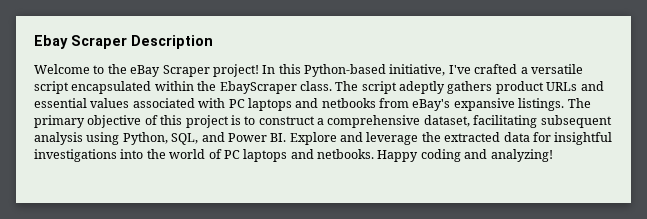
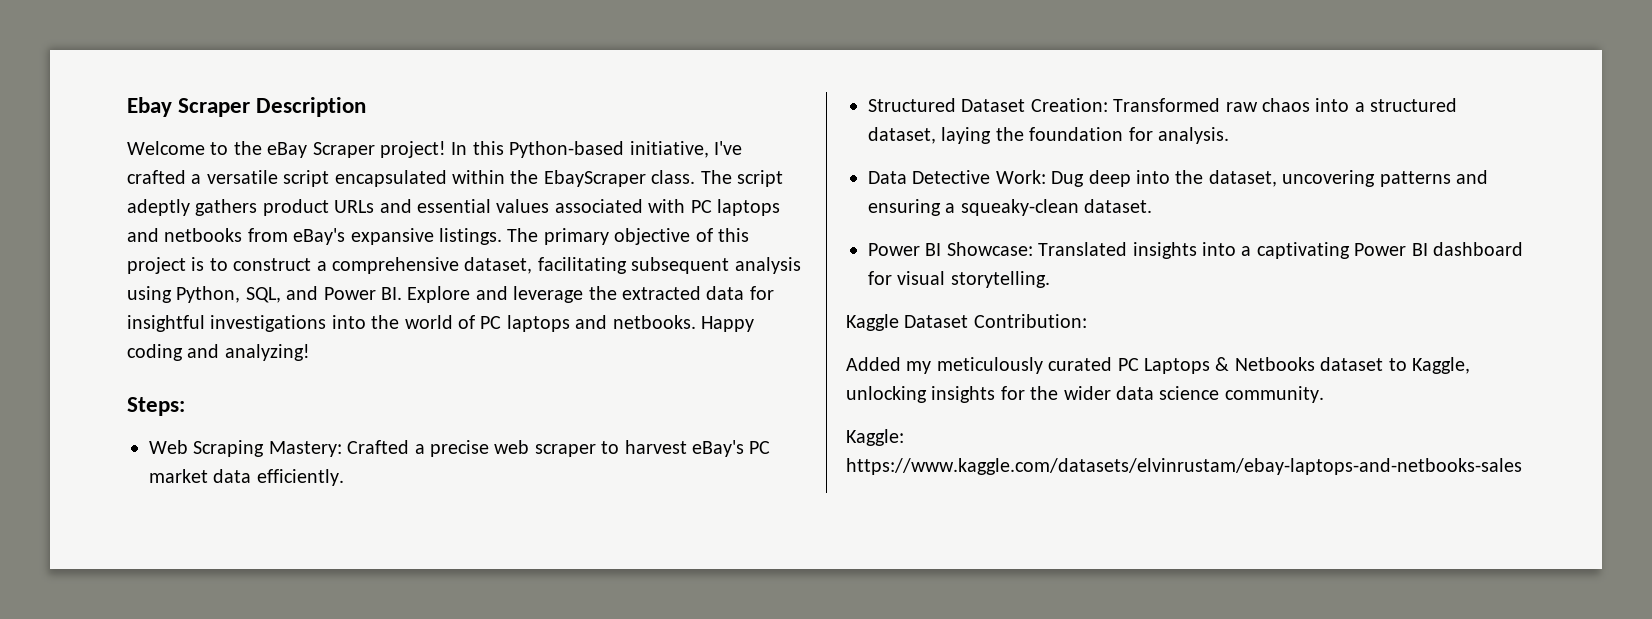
+ Steps:
+ Web Scraping Mastery: Crafted a precise web scraper to harvest eBay's PC market data efficiently.
+ Structured Dataset Creation: Transformed raw chaos into a structured dataset, laying the foundation for analysis.
+ Data Detective Work: Dug deep into the dataset, uncovering patterns and ensuring a squeaky-clean dataset.
+ Power BI Showcase: Translated insights into a captivating Power BI dashboard for visual storytelling.
+ Kaggle Dataset Contribution:
+ Added my meticulously curated PC Laptops & Netbooks dataset to Kaggle, unlocking insights for the wider data science community.
+ Kaggle: https://www.kaggle.com/datasets/elvinrustam/ebay-laptops-and-netbooks-sales

